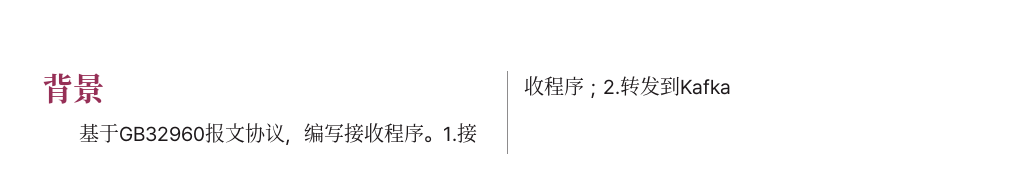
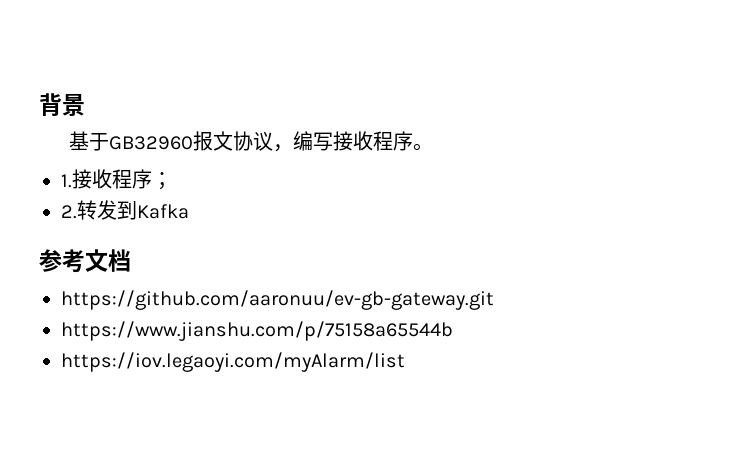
- 基于GB32960报文协议，编写接收程序。1.接收程序；2.转发到Kafka
+ 基于GB32960报文协议，编写接收程序。
+ 1.接收程序；
+ 2.转发到Kafka
+ 参考文档
+ https://github.com/aaronuu/ev-gb-gateway.git
+ https://www.jianshu.com/p/75158a65544b
+ https://iov.legaoyi.com/myAlarm/list

